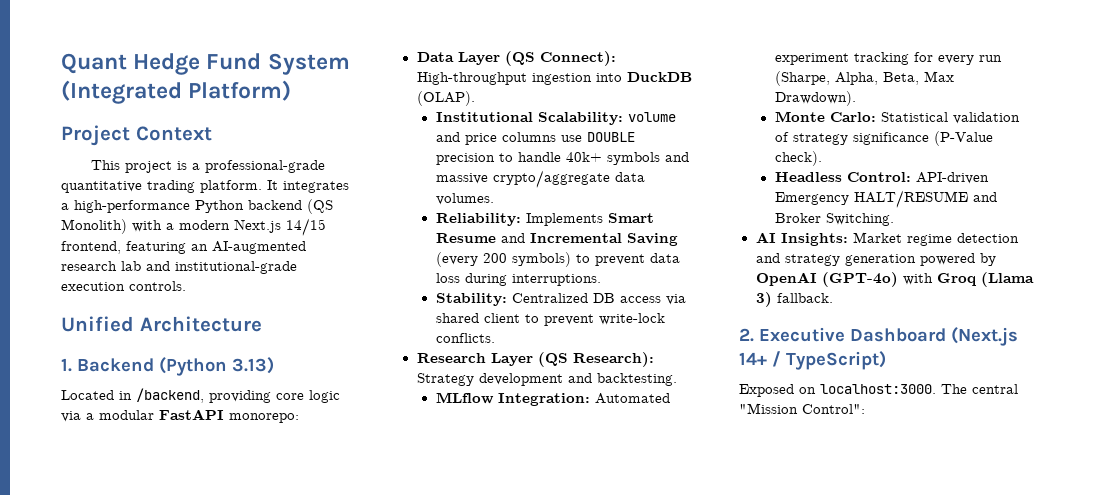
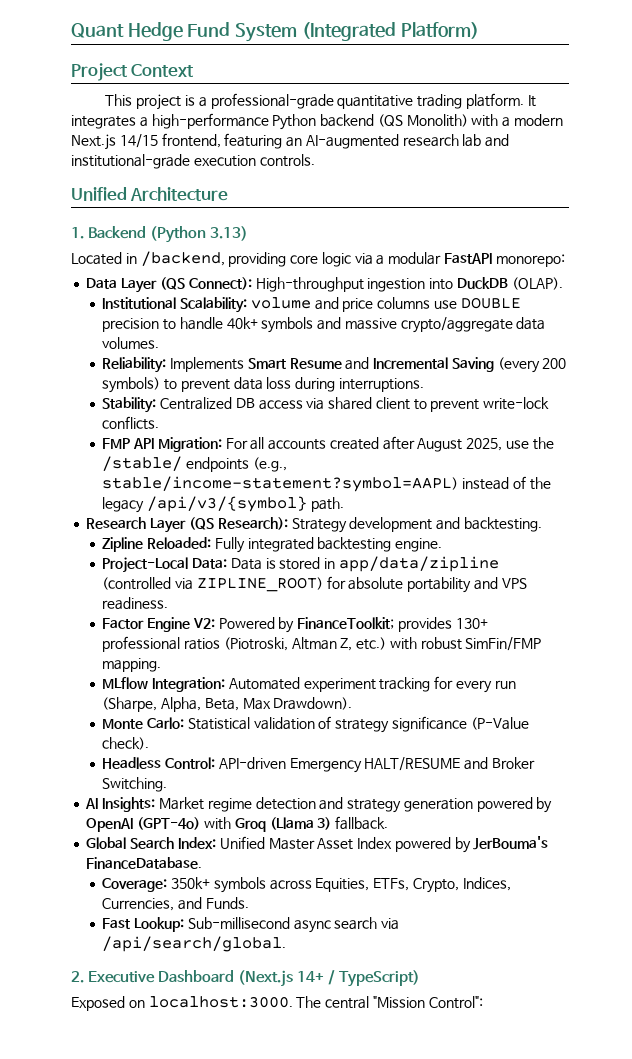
+ FMP API Migration: For all accounts created after August 2025, use the /stable/ endpoints (e.g., stable/income-statement?symbol=AAPL) instead of the legacy /api/v3/{symbol} path.
+ Zipline Reloaded: Fully integrated backtesting engine.
+ Project-Local Data: Data is stored in app/data/zipline (controlled via ZIPLINE_ROOT) for absolute portability and VPS readiness.
+ Factor Engine V2: Powered by FinanceToolkit; provides 130+ professional ratios (Piotroski, Altman Z, etc.) with robust SimFin/FMP mapping.
+ Global Search Index: Unified Master Asset Index powered by JerBouma's FinanceDatabase.
+ Coverage: 350k+ symbols across Equities, ETFs, Crypto, Indices, Currencies, and Funds.
+ Fast Lookup: Sub-millisecond async search via /api/search/global.

